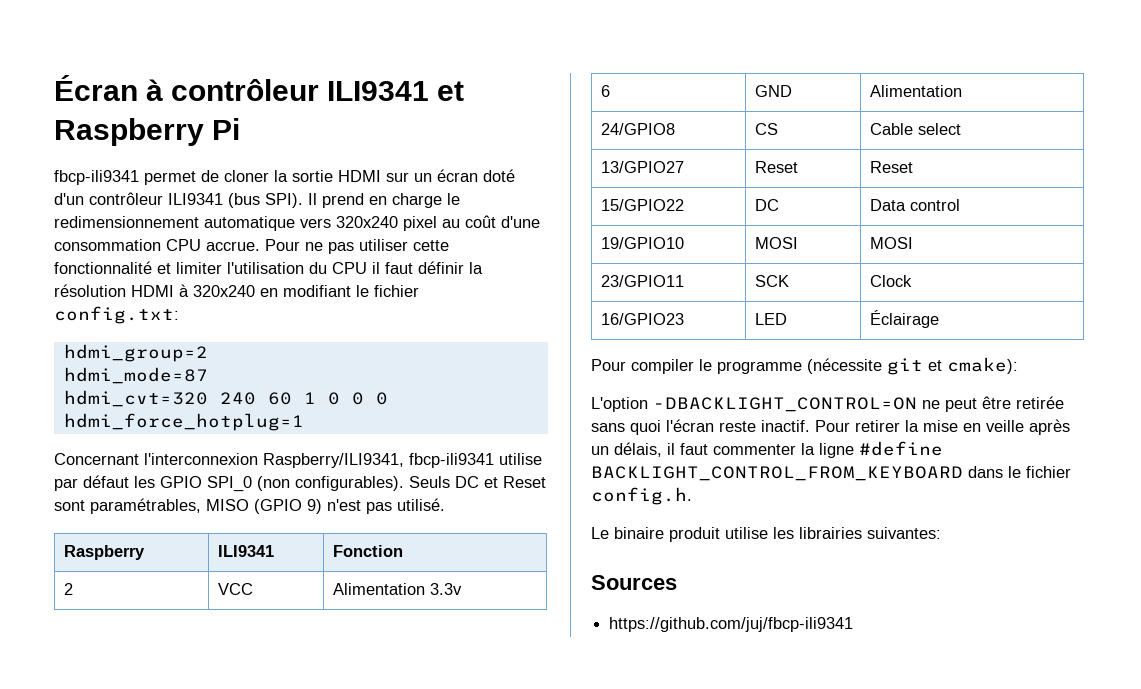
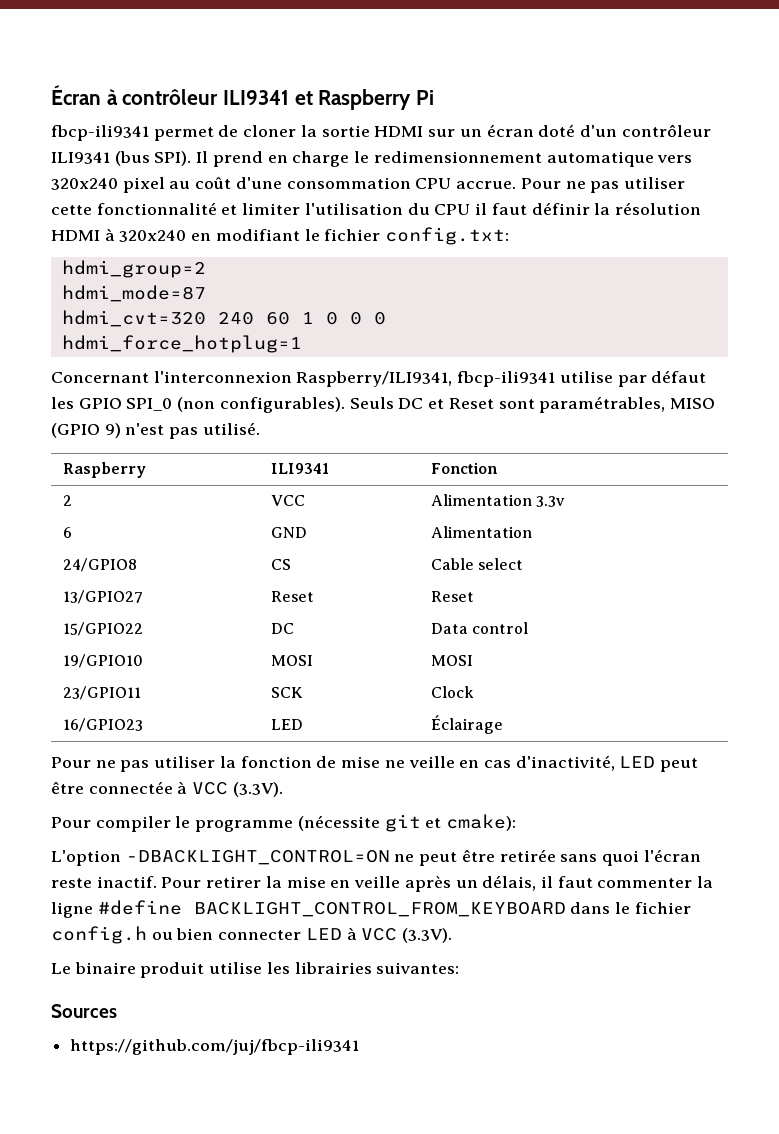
+ Pour ne pas utiliser la fonction de mise ne veille en cas d'inactivité, LED peut être connectée à VCC (3.3V).
- Pour retirer la mise en veille après un délais, il faut commenter la ligne #define BACKLIGHT_CONTROL_FROM_KEYBOARD dans le fichier config.h.
+ Pour retirer la mise en veille après un délais, il faut commenter la ligne #define BACKLIGHT_CONTROL_FROM_KEYBOARD dans le fichier config.h ou bien connecter LED à VCC (3.3V).

